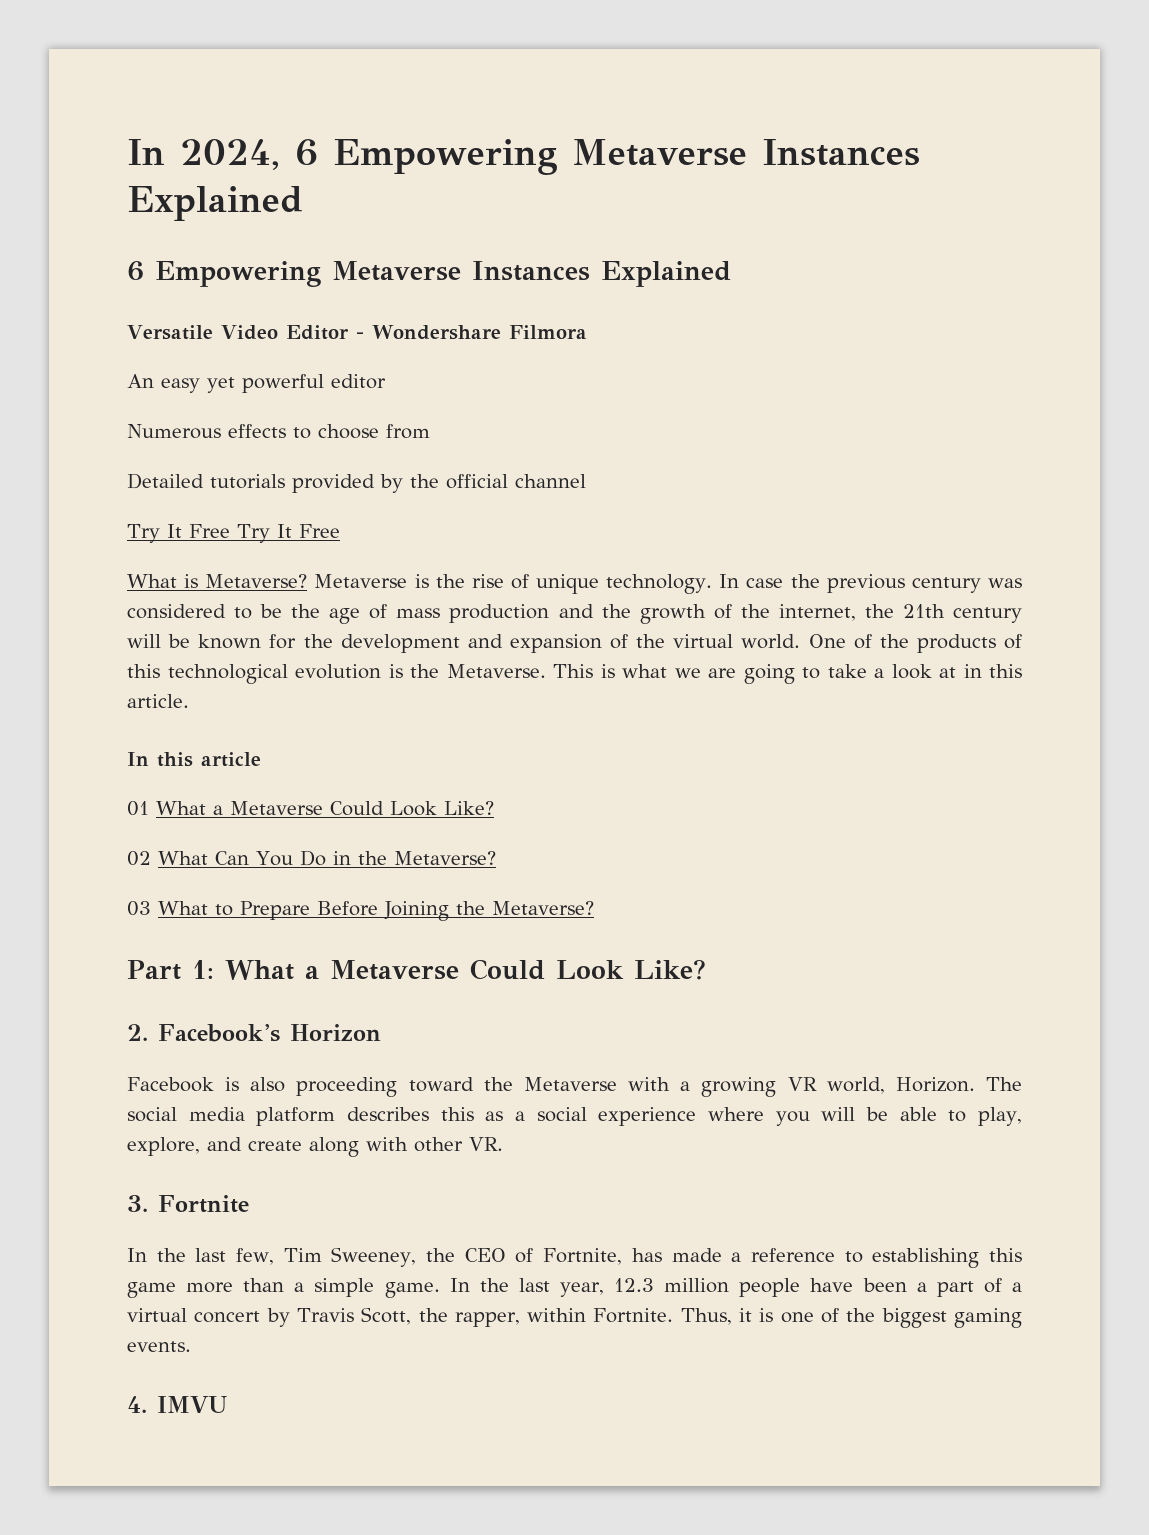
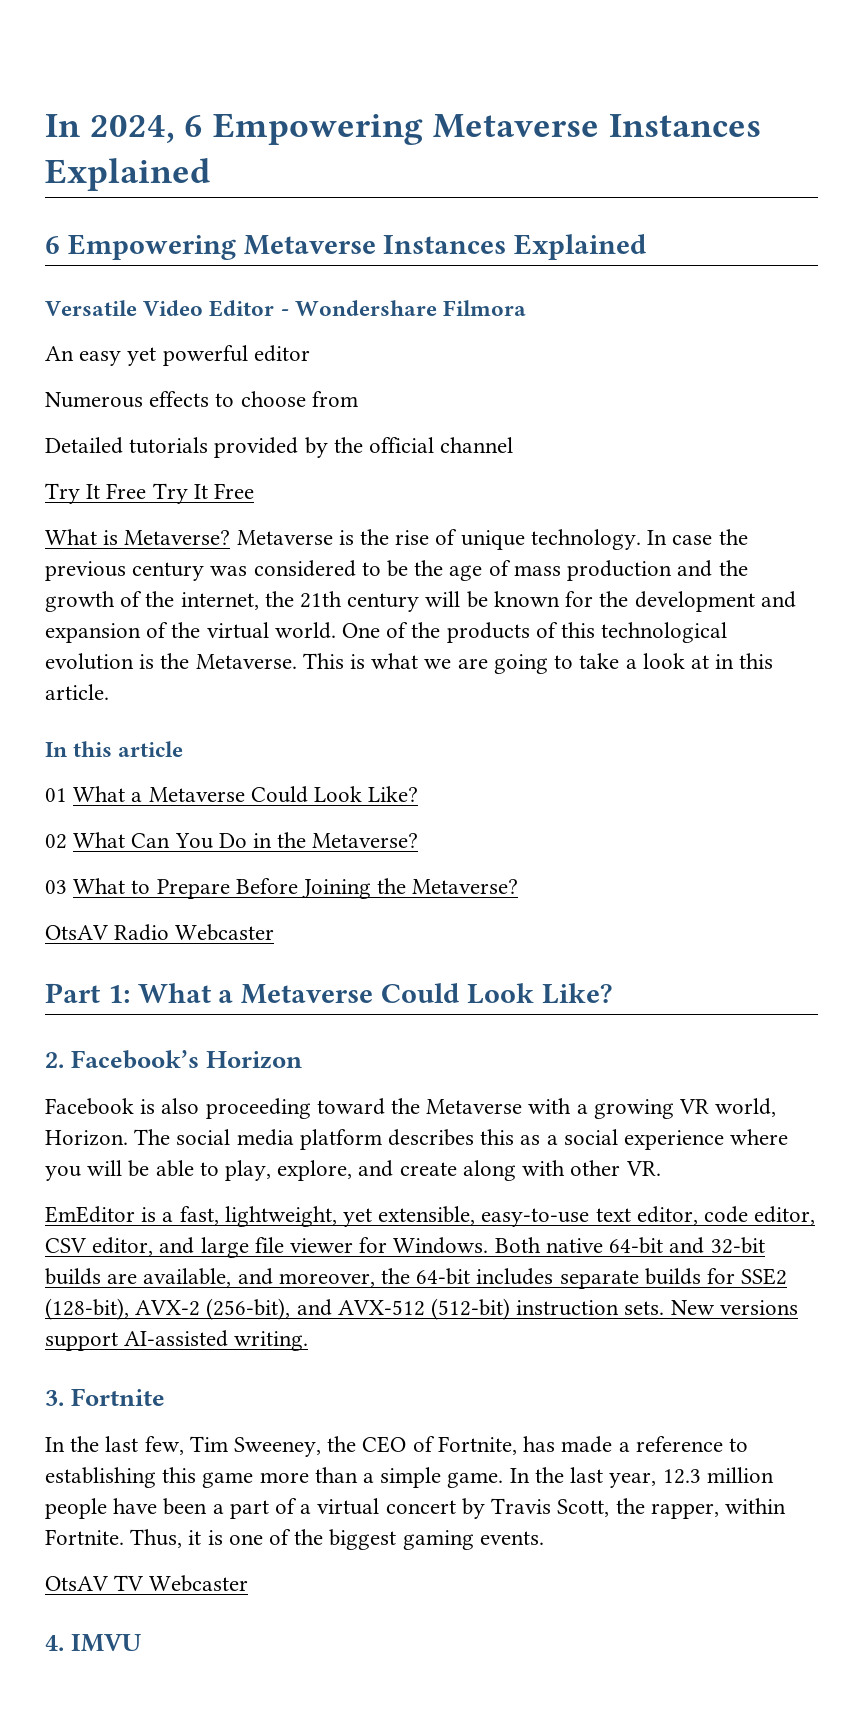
+ OtsAV Radio Webcaster
+ EmEditor is a fast, lightweight, yet extensible, easy-to-use text editor, code editor, CSV editor, and large file viewer for Windows. Both native 64-bit and 32-bit builds are available, and moreover, the 64-bit includes separate builds for SSE2 (128-bit), AVX-2 (256-bit), and AVX-512 (512-bit) instruction sets. New versions support AI-assisted writing.
+ OtsAV TV Webcaster

